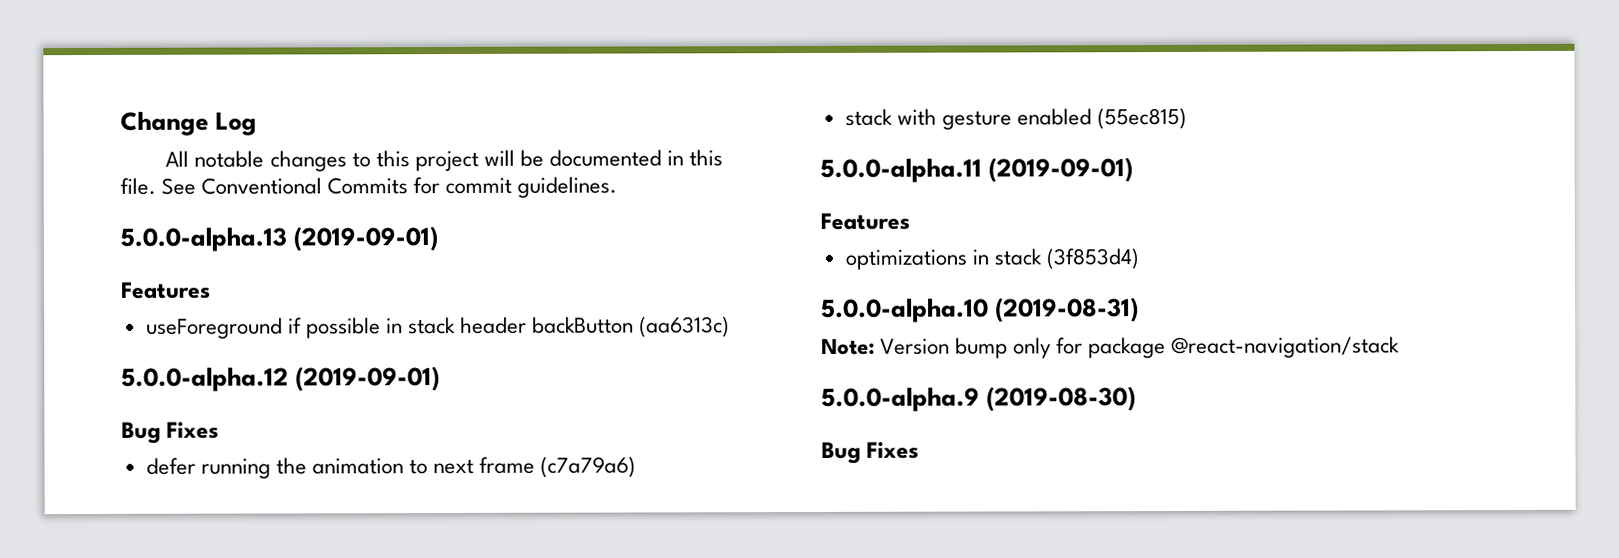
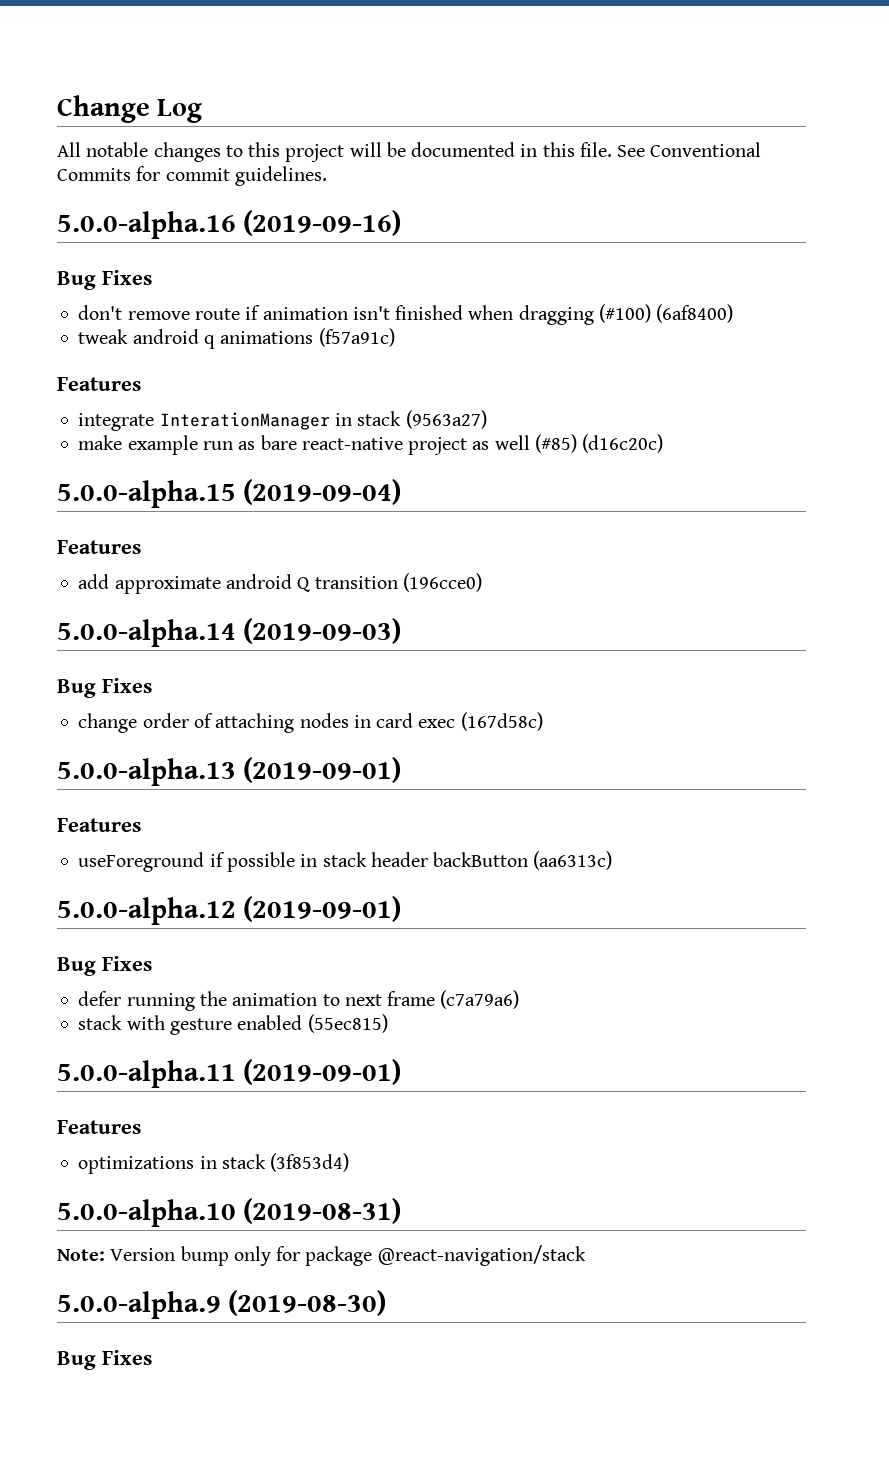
+ 5.0.0-alpha.16 (2019-09-16)
+ Bug Fixes
+ don't remove route if animation isn't finished when dragging (#100) (6af8400)
+ tweak android q animations (f57a91c)
+ Features
+ integrate InterationManager in stack (9563a27)
+ make example run as bare react-native project as well (#85) (d16c20c)
+ 5.0.0-alpha.15 (2019-09-04)
+ Features
+ add approximate android Q transition (196cce0)
+ 5.0.0-alpha.14 (2019-09-03)
+ Bug Fixes
+ change order of attaching nodes in card exec (167d58c)

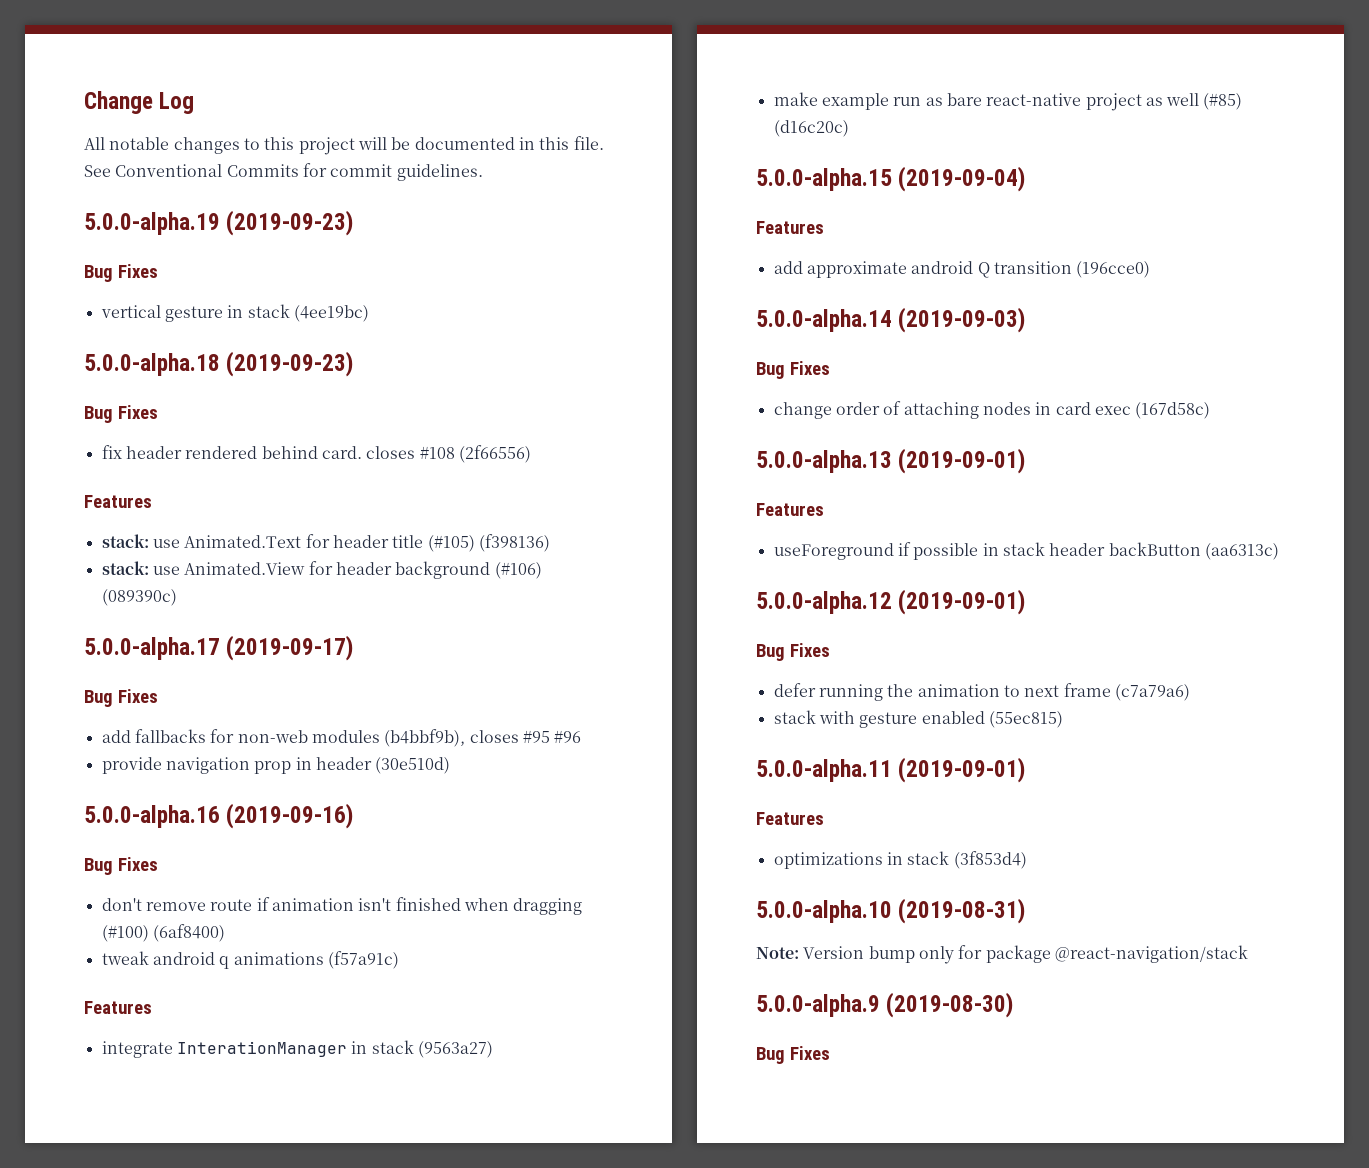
+ 5.0.0-alpha.19 (2019-09-23)
+ Bug Fixes
+ vertical gesture in stack (4ee19bc)
+ 5.0.0-alpha.18 (2019-09-23)
+ Bug Fixes
+ fix header rendered behind card. closes #108 (2f66556)
+ Features
+ stack: use Animated.Text for header title (#105) (f398136)
+ stack: use Animated.View for header background (#106) (089390c)
+ 5.0.0-alpha.17 (2019-09-17)
+ Bug Fixes
+ add fallbacks for non-web modules (b4bbf9b), closes #95 #96
+ provide navigation prop in header (30e510d)

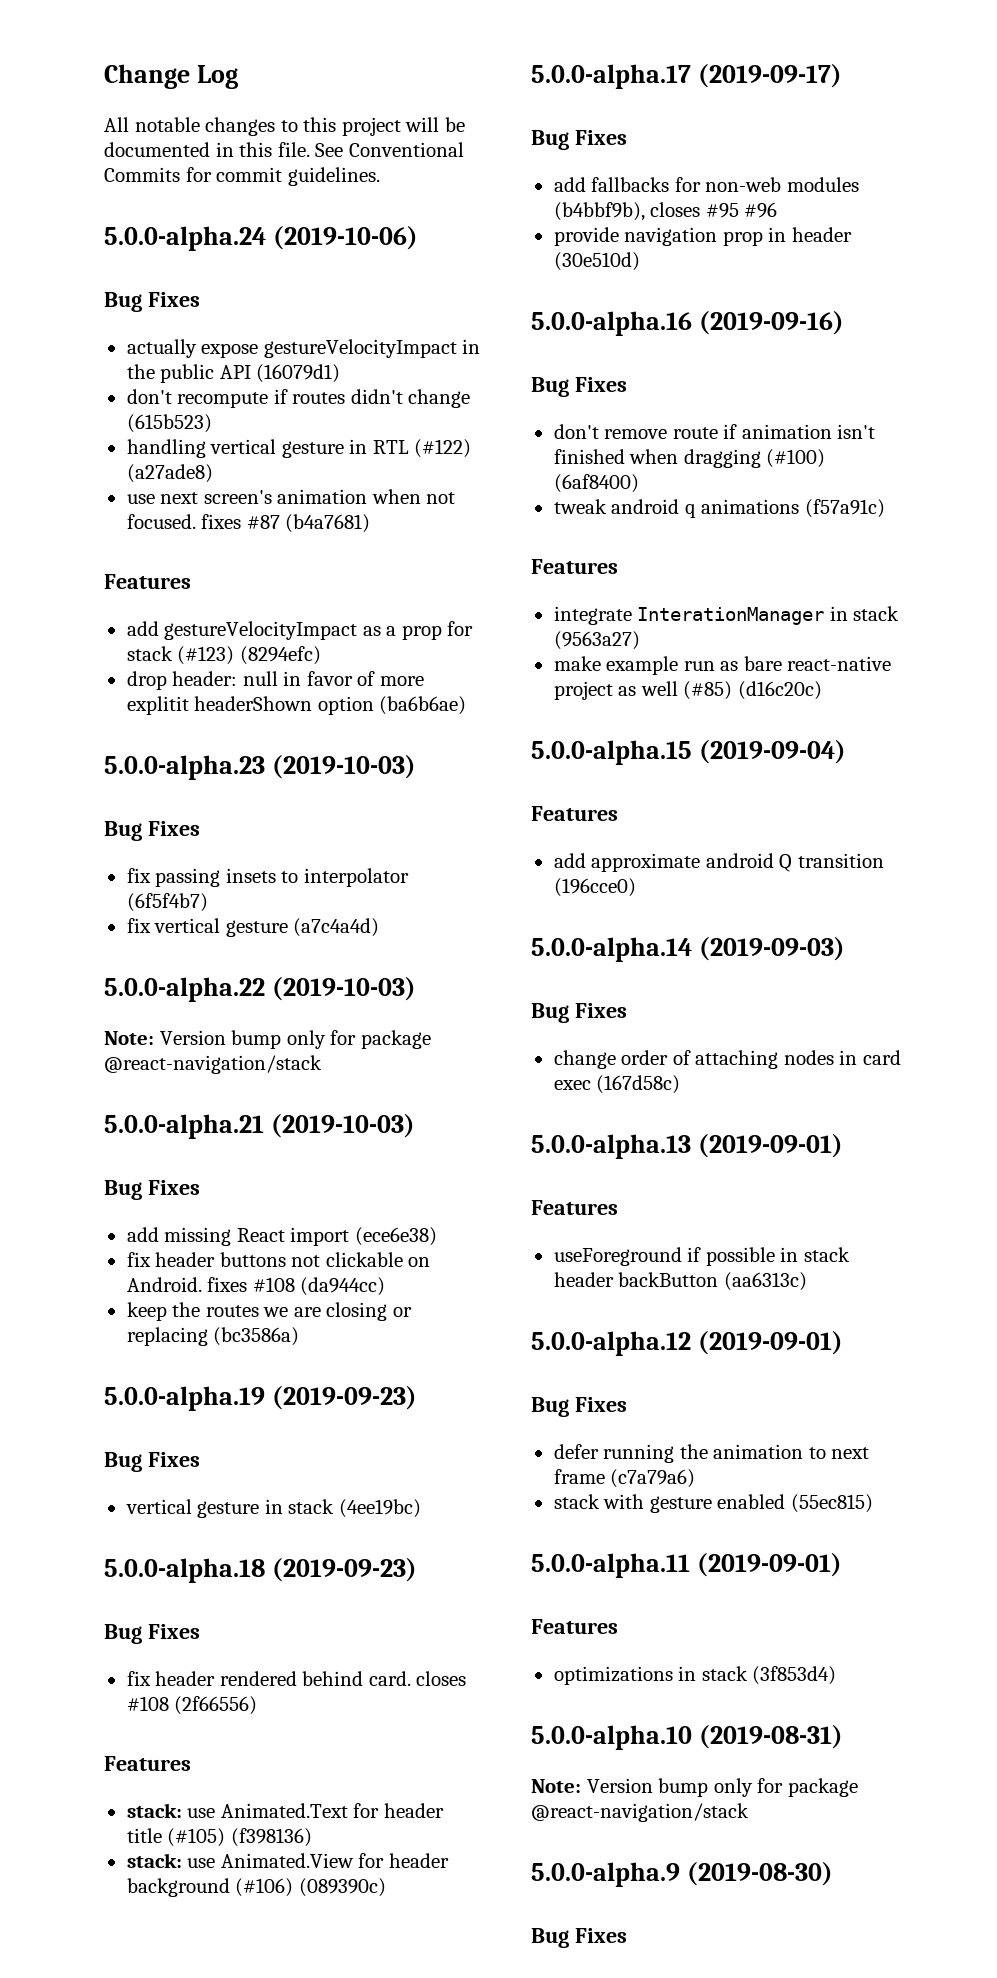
+ 5.0.0-alpha.24 (2019-10-06)
+ Bug Fixes
+ actually expose gestureVelocityImpact in the public API (16079d1)
+ don't recompute if routes didn't change (615b523)
+ handling vertical gesture in RTL (#122) (a27ade8)
+ use next screen's animation when not focused. fixes #87 (b4a7681)
+ Features
+ add gestureVelocityImpact as a prop for stack (#123) (8294efc)
+ drop header: null in favor of more explitit headerShown option (ba6b6ae)
+ 5.0.0-alpha.23 (2019-10-03)
+ Bug Fixes
+ fix passing insets to interpolator (6f5f4b7)
+ fix vertical gesture (a7c4a4d)
+ 5.0.0-alpha.22 (2019-10-03)
+ Note: Version bump only for package @react-navigation/stack
+ 5.0.0-alpha.21 (2019-10-03)
+ Bug Fixes
+ add missing React import (ece6e38)
+ fix header buttons not clickable on Android. fixes #108 (da944cc)
+ keep the routes we are closing or replacing (bc3586a)

